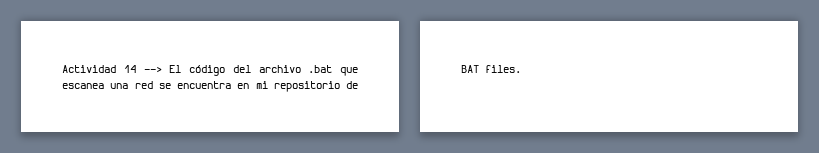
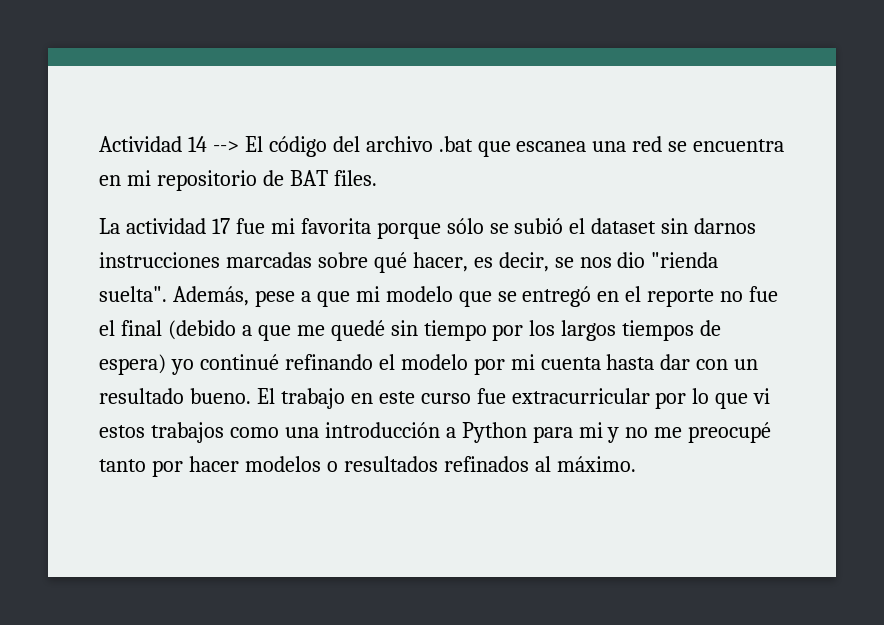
+ La actividad 17 fue mi favorita porque sólo se subió el dataset sin darnos instrucciones marcadas sobre qué hacer, es decir, se nos dio "rienda suelta". Además, pese a que mi modelo que se entregó en el reporte no fue el final (debido a que me quedé sin tiempo por los largos tiempos de espera) yo continué refinando el modelo por mi cuenta hasta dar con un resultado bueno. El trabajo en este curso fue extracurricular por lo que vi estos trabajos como una introducción a Python para mi y no me preocupé tanto por hacer modelos o resultados refinados al máximo.

